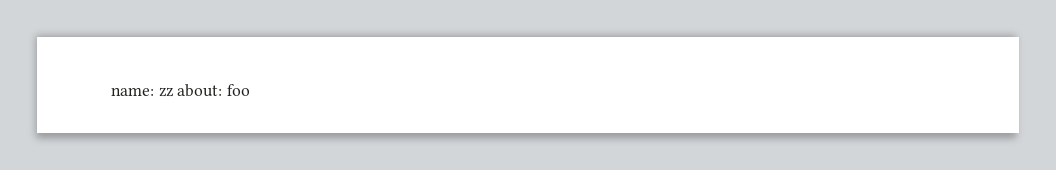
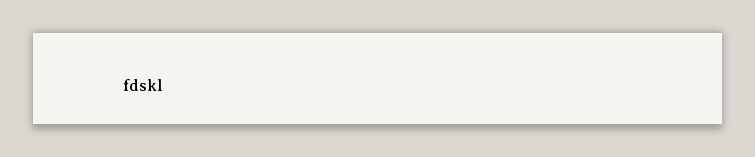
- name: zz about: foo
+ fdskl

